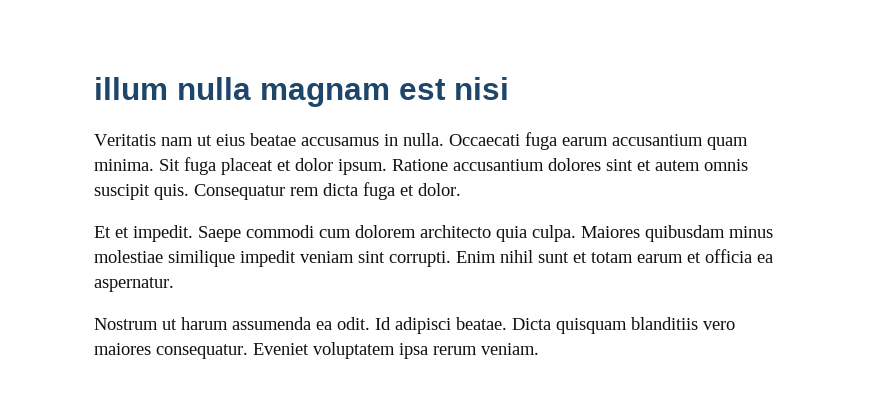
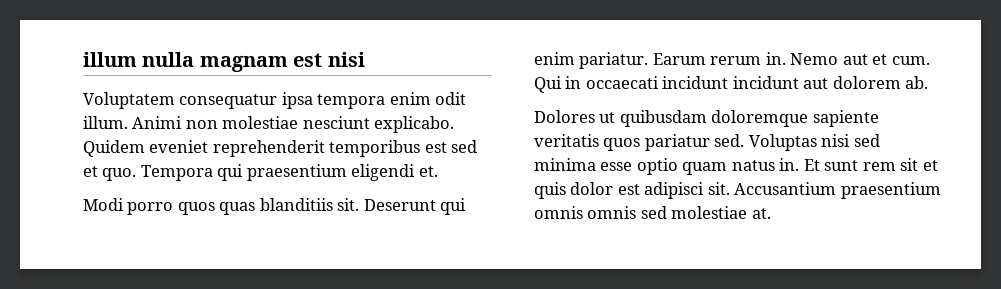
- Veritatis nam ut eius beatae accusamus in nulla. Occaecati fuga earum accusantium quam minima. Sit fuga placeat et dolor ipsum. Ratione accusantium dolores sint et autem omnis suscipit quis. Consequatur rem dicta fuga et dolor.
- Et et impedit. Saepe commodi cum dolorem architecto quia culpa. Maiores quibusdam minus molestiae similique impedit veniam sint corrupti. Enim nihil sunt et totam earum et officia ea aspernatur.
- Nostrum ut harum assumenda ea odit. Id adipisci beatae. Dicta quisquam blanditiis vero maiores consequatur. Eveniet voluptatem ipsa rerum veniam.
+ Voluptatem consequatur ipsa tempora enim odit illum. Animi non molestiae nesciunt explicabo. Quidem eveniet reprehenderit temporibus est sed et quo. Tempora qui praesentium eligendi et.
+ Modi porro quos quas blanditiis sit. Deserunt qui enim pariatur. Earum rerum in. Nemo aut et cum. Qui in occaecati incidunt incidunt aut dolorem ab.
+ Dolores ut quibusdam doloremque sapiente veritatis quos pariatur sed. Voluptas nisi sed minima esse optio quam natus in. Et sunt rem sit et quis dolor est adipisci sit. Accusantium praesentium omnis omnis sed molestiae at.

